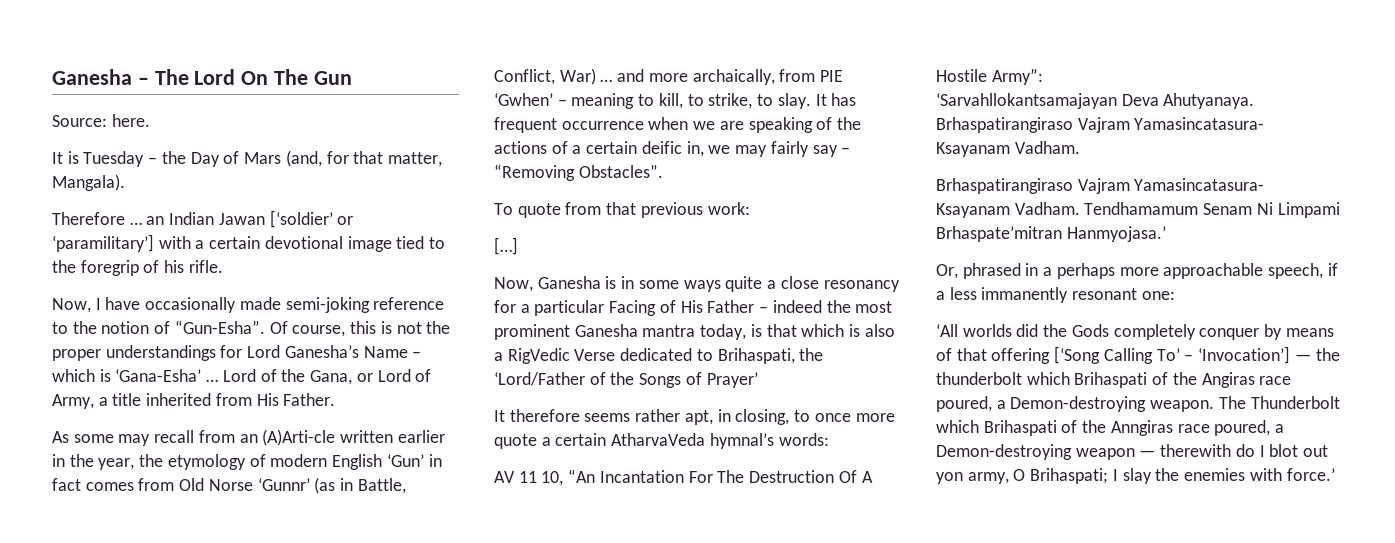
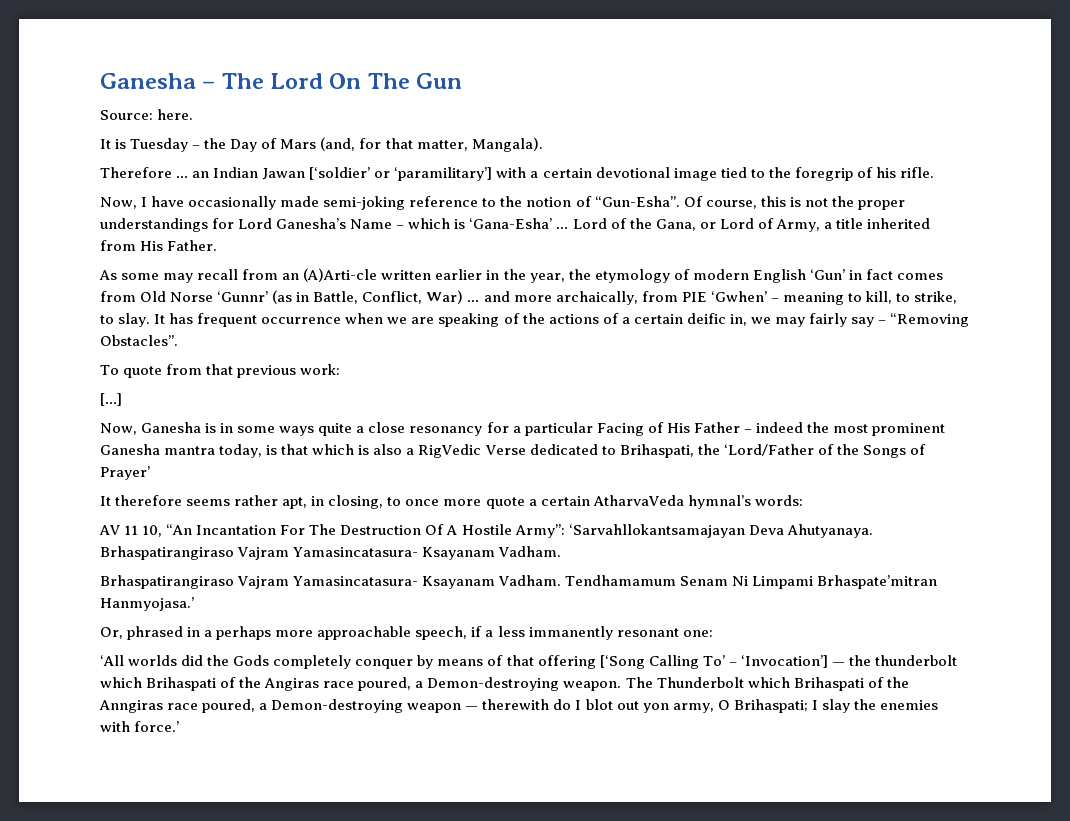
- AV 11 10, “An Incantation For The Destruction Of A Hostile Army”:
- ‘Sarvahllokantsamajayan Deva Ahutyanaya.
+ AV 11 10, “An Incantation For The Destruction Of A Hostile Army”: ‘Sarvahllokantsamajayan Deva Ahutyanaya.

